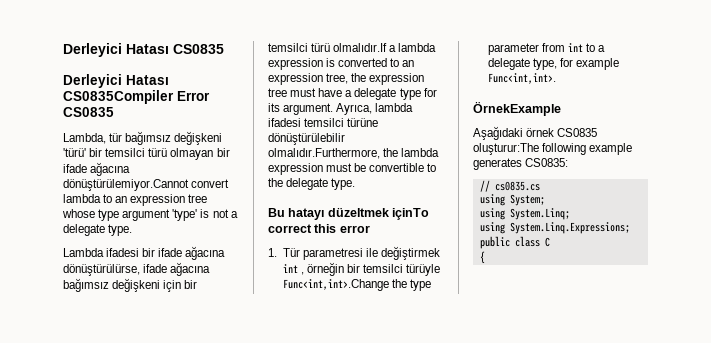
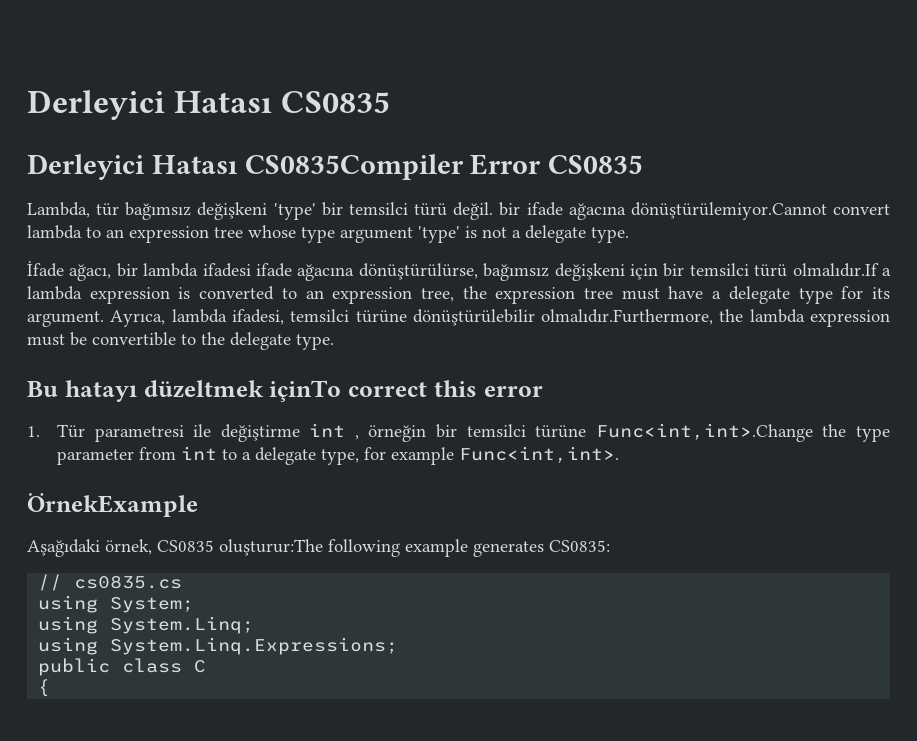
- Lambda, tür bağımsız değişkeni 'türü' bir temsilci türü olmayan bir ifade ağacına dönüştürülemiyor.Cannot convert lambda to an expression tree whose type argument 'type' is not a delegate type.
+ Lambda, tür bağımsız değişkeni 'type' bir temsilci türü değil. bir ifade ağacına dönüştürülemiyor.Cannot convert lambda to an expression tree whose type argument 'type' is not a delegate type.
- Lambda ifadesi bir ifade ağacına dönüştürülürse, ifade ağacına bağımsız değişkeni için bir temsilci türü olmalıdır.If a lambda expression is converted to an expression tree, the expression tree must have a delegate type for its argument.
+ İfade ağacı, bir lambda ifadesi ifade ağacına dönüştürülürse, bağımsız değişkeni için bir temsilci türü olmalıdır.If a lambda expression is converted to an expression tree, the expression tree must have a delegate type for its argument.
- Ayrıca, lambda ifadesi temsilci türüne dönüştürülebilir olmalıdır.Furthermore, the lambda expression must be convertible to the delegate type.
+ Ayrıca, lambda ifadesi, temsilci türüne dönüştürülebilir olmalıdır.Furthermore, the lambda expression must be convertible to the delegate type.
- 1. Tür parametresi ile değiştirmek int , örneğin bir temsilci türüyle Func<int,int>.Change the type parameter from int to a delegate type, for example Func<int,int>.
+ 1. Tür parametresi ile değiştirme int , örneğin bir temsilci türüne Func<int,int>.Change the type parameter from int to a delegate type, for example Func<int,int>.
- Aşağıdaki örnek CS0835 oluşturur:The following example generates CS0835:
+ Aşağıdaki örnek, CS0835 oluşturur:The following example generates CS0835:

